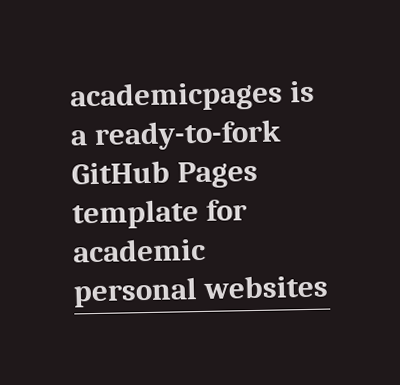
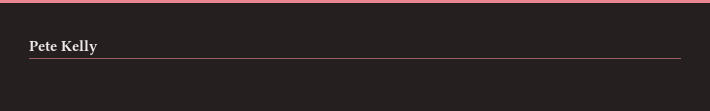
- academicpages is a ready-to-fork GitHub Pages template for academic personal websites
+ Pete Kelly

